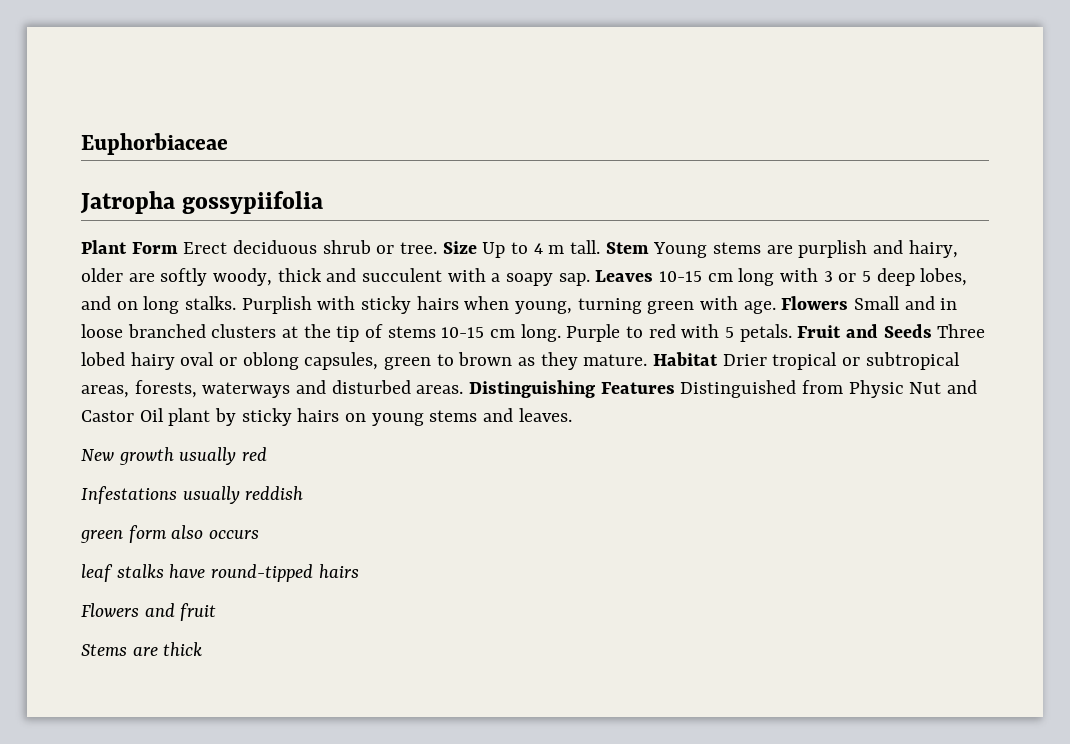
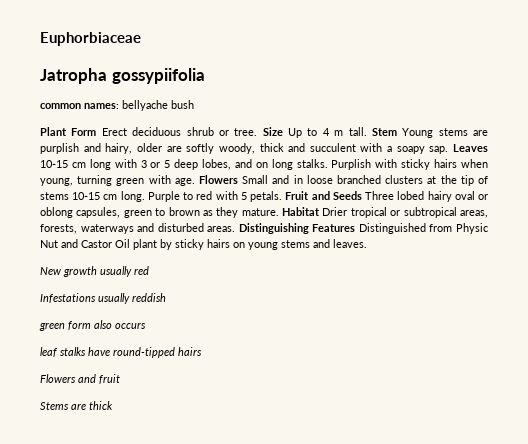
+ common names: bellyache bush

